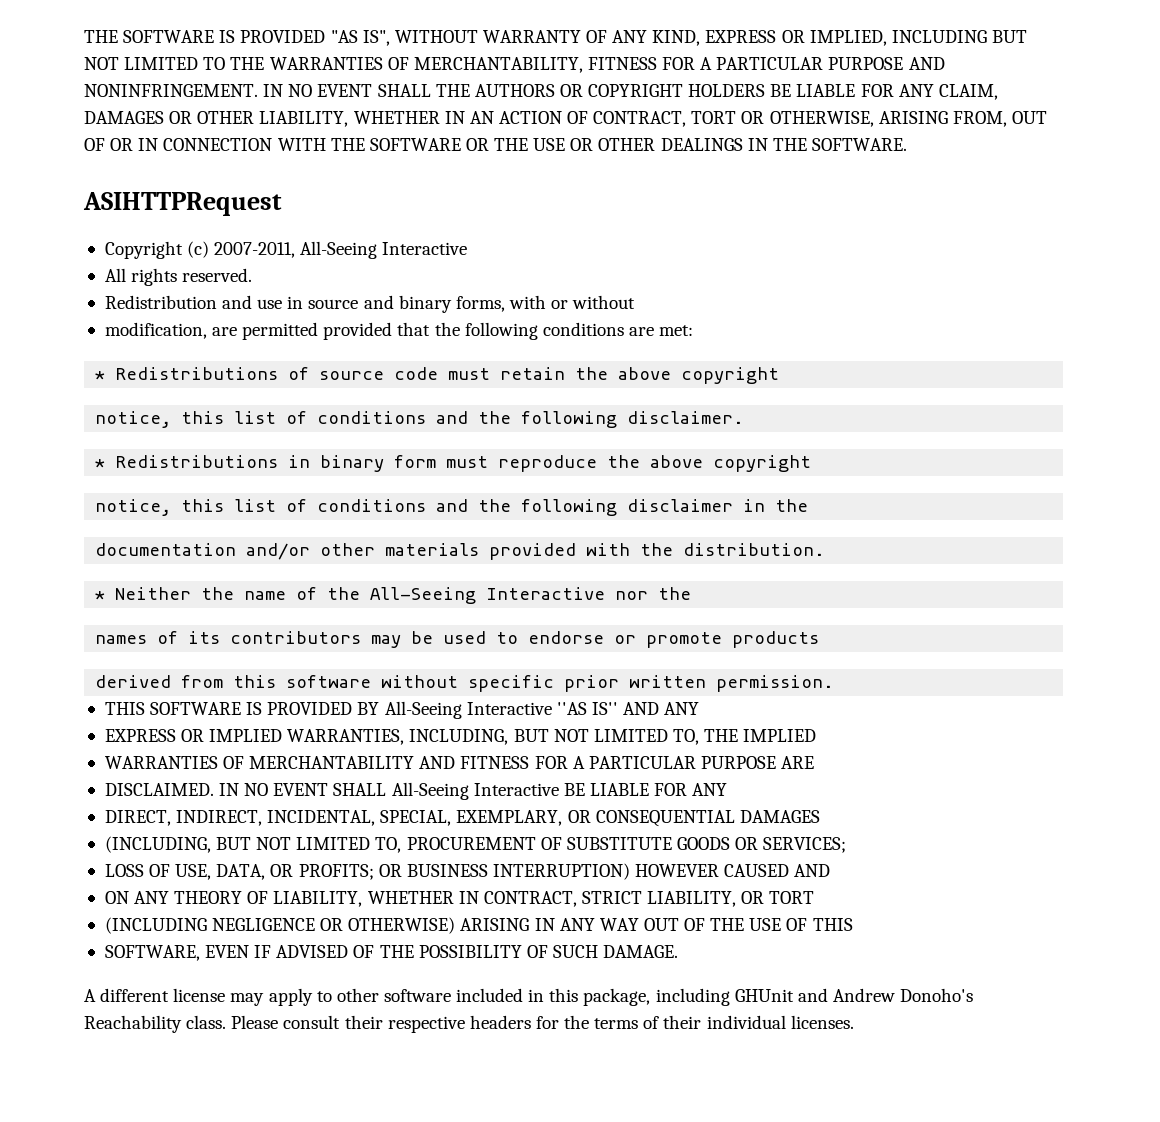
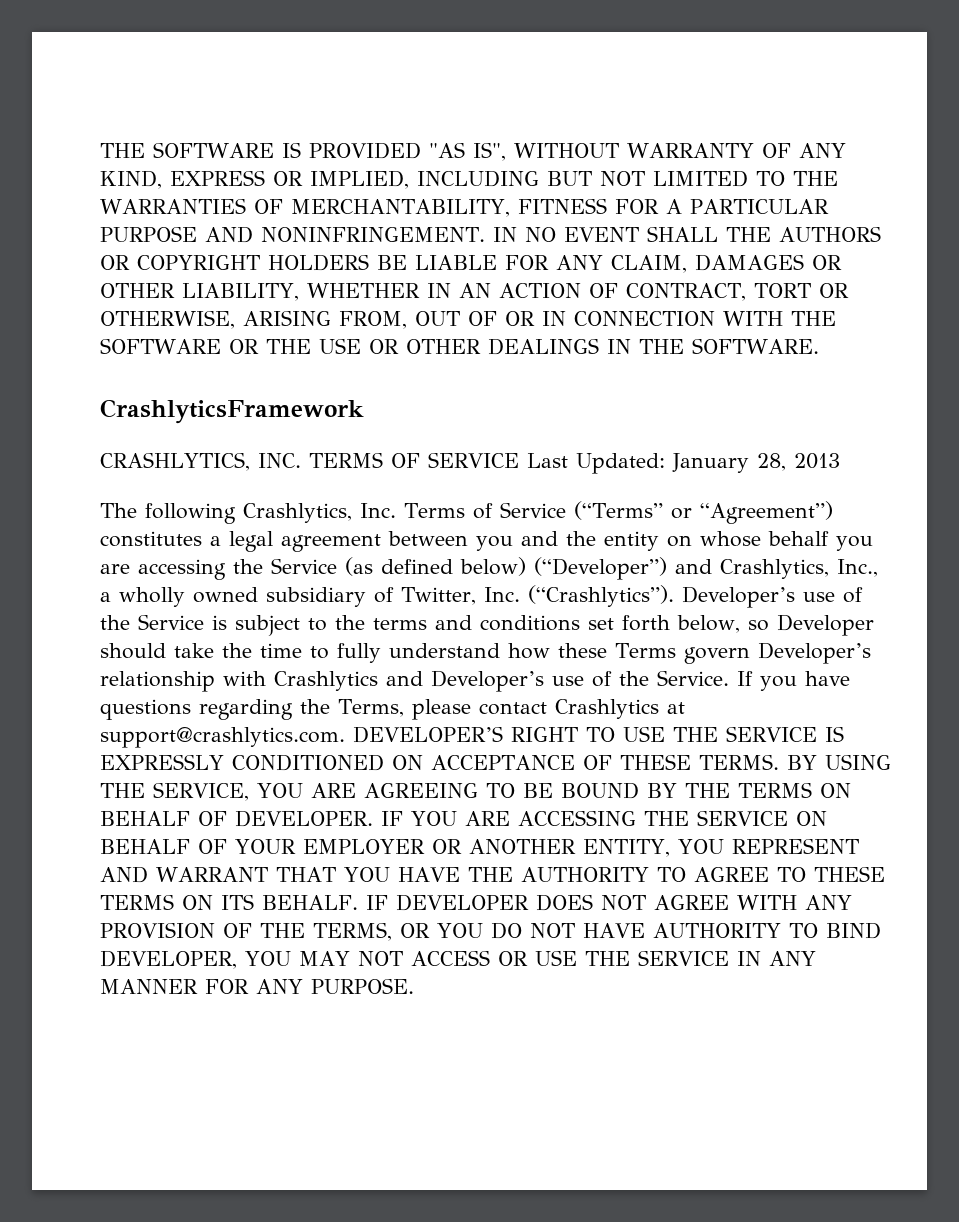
- ASIHTTPRequest
- Copyright (c) 2007-2011, All-Seeing Interactive
- All rights reserved.
- Redistribution and use in source and binary forms, with or without
- modification, are permitted provided that the following conditions are met:
- * Redistributions of source code must retain the above copyright
- notice, this list of conditions and the following disclaimer.
- * Redistributions in binary form must reproduce the above copyright
- notice, this list of conditions and the following disclaimer in the
- documentation and/or other materials provided with the distribution.
- * Neither the name of the All-Seeing Interactive nor the
- names of its contributors may be used to endorse or promote products
- derived from this software without specific prior written permission.
- THIS SOFTWARE IS PROVIDED BY All-Seeing Interactive ''AS IS'' AND ANY
- EXPRESS OR IMPLIED WARRANTIES, INCLUDING, BUT NOT LIMITED TO, THE IMPLIED
- WARRANTIES OF MERCHANTABILITY AND FITNESS FOR A PARTICULAR PURPOSE ARE
- DISCLAIMED. IN NO EVENT SHALL All-Seeing Interactive BE LIABLE FOR ANY
- DIRECT, INDIRECT, INCIDENTAL, SPECIAL, EXEMPLARY, OR CONSEQUENTIAL DAMAGES
- (INCLUDING, BUT NOT LIMITED TO, PROCUREMENT OF SUBSTITUTE GOODS OR SERVICES;
- LOSS OF USE, DATA, OR PROFITS; OR BUSINESS INTERRUPTION) HOWEVER CAUSED AND
- ON ANY THEORY OF LIABILITY, WHETHER IN CONTRACT, STRICT LIABILITY, OR TORT
- (INCLUDING NEGLIGENCE OR OTHERWISE) ARISING IN ANY WAY OUT OF THE USE OF THIS
- SOFTWARE, EVEN IF ADVISED OF THE POSSIBILITY OF SUCH DAMAGE.
- A different license may apply to other software included in this package, including GHUnit and Andrew Donoho's Reachability class. Please consult their respective headers for the terms of their individual licenses.
+ CrashlyticsFramework
+ CRASHLYTICS, INC. TERMS OF SERVICE Last Updated: January 28, 2013
+ The following Crashlytics, Inc. Terms of Service (“Terms” or “Agreement”) constitutes a legal agreement between you and the entity on whose behalf you are accessing the Service (as defined below) (“Developer”) and Crashlytics, Inc., a wholly owned subsidiary of Twitter, Inc. (“Crashlytics”). Developer’s use of the Service is subject to the terms and conditions set forth below, so Developer should take the time to fully understand how these Terms govern Developer’s relationship with Crashlytics and Developer’s use of the Service. If you have questions regarding the Terms, please contact Crashlytics at support@crashlytics.com. DEVELOPER’S RIGHT TO USE THE SERVICE IS EXPRESSLY CONDITIONED ON ACCEPTANCE OF THESE TERMS. BY USING THE SERVICE, YOU ARE AGREEING TO BE BOUND BY THE TERMS ON BEHALF OF DEVELOPER. IF YOU ARE ACCESSING THE SERVICE ON BEHALF OF YOUR EMPLOYER OR ANOTHER ENTITY, YOU REPRESENT AND WARRANT THAT YOU HAVE THE AUTHORITY TO AGREE TO THESE TERMS ON ITS BEHALF. IF DEVELOPER DOES NOT AGREE WITH ANY PROVISION OF THE TERMS, OR YOU DO NOT HAVE AUTHORITY TO BIND DEVELOPER, YOU MAY NOT ACCESS OR USE THE SERVICE IN ANY MANNER FOR ANY PURPOSE.

